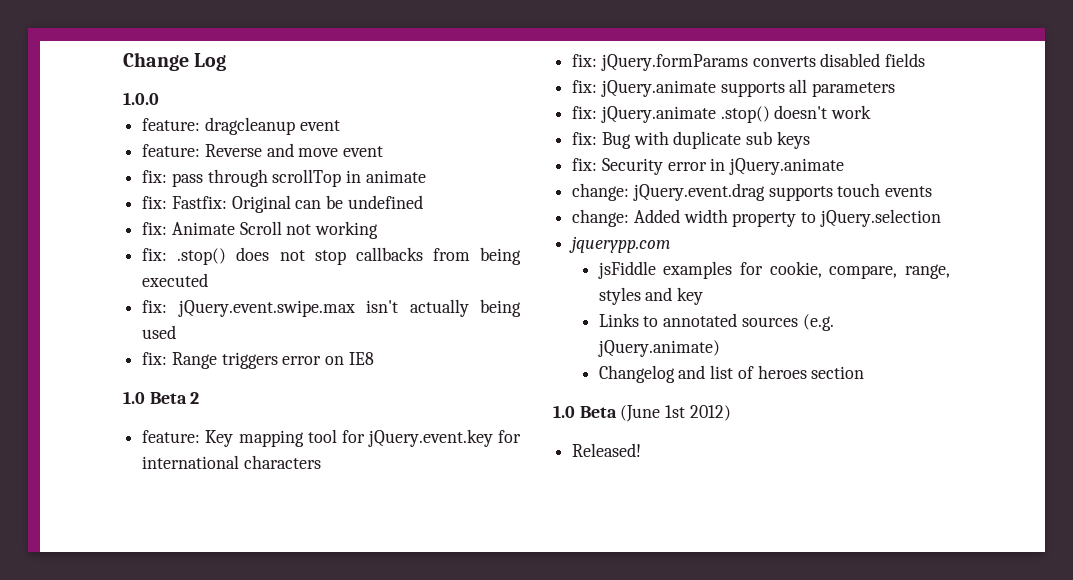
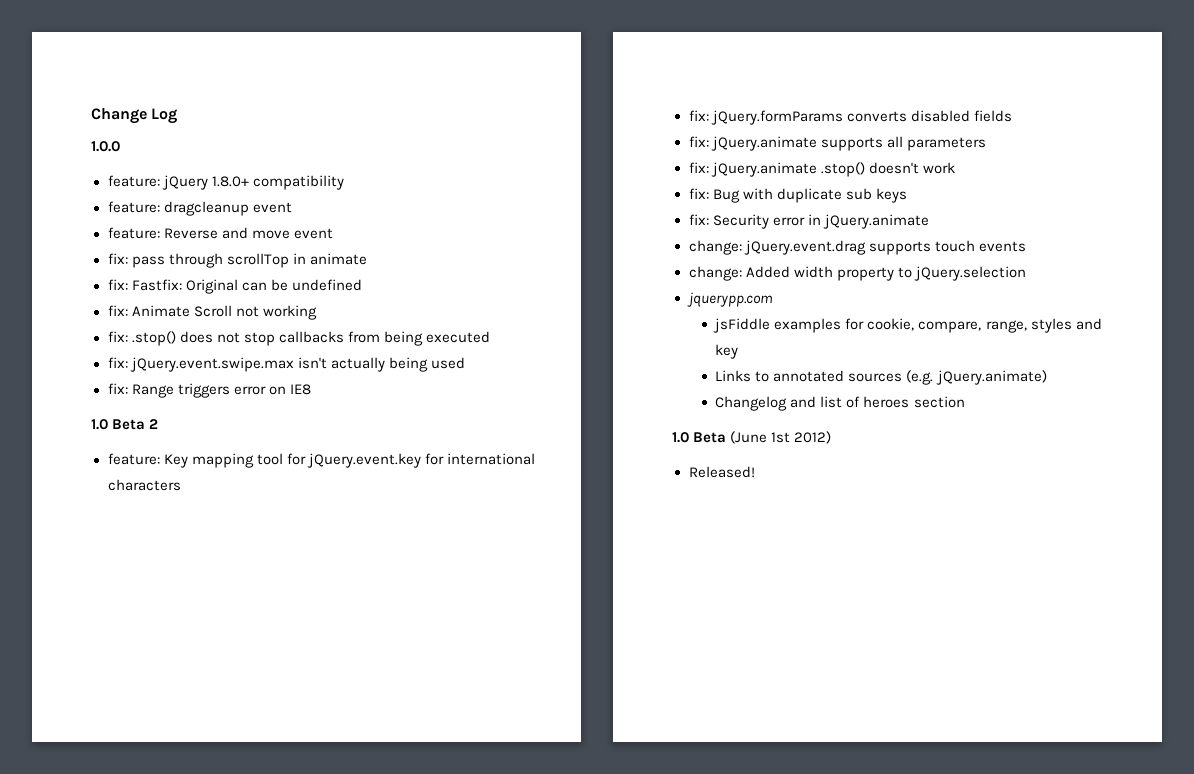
+ feature: jQuery 1.8.0+ compatibility

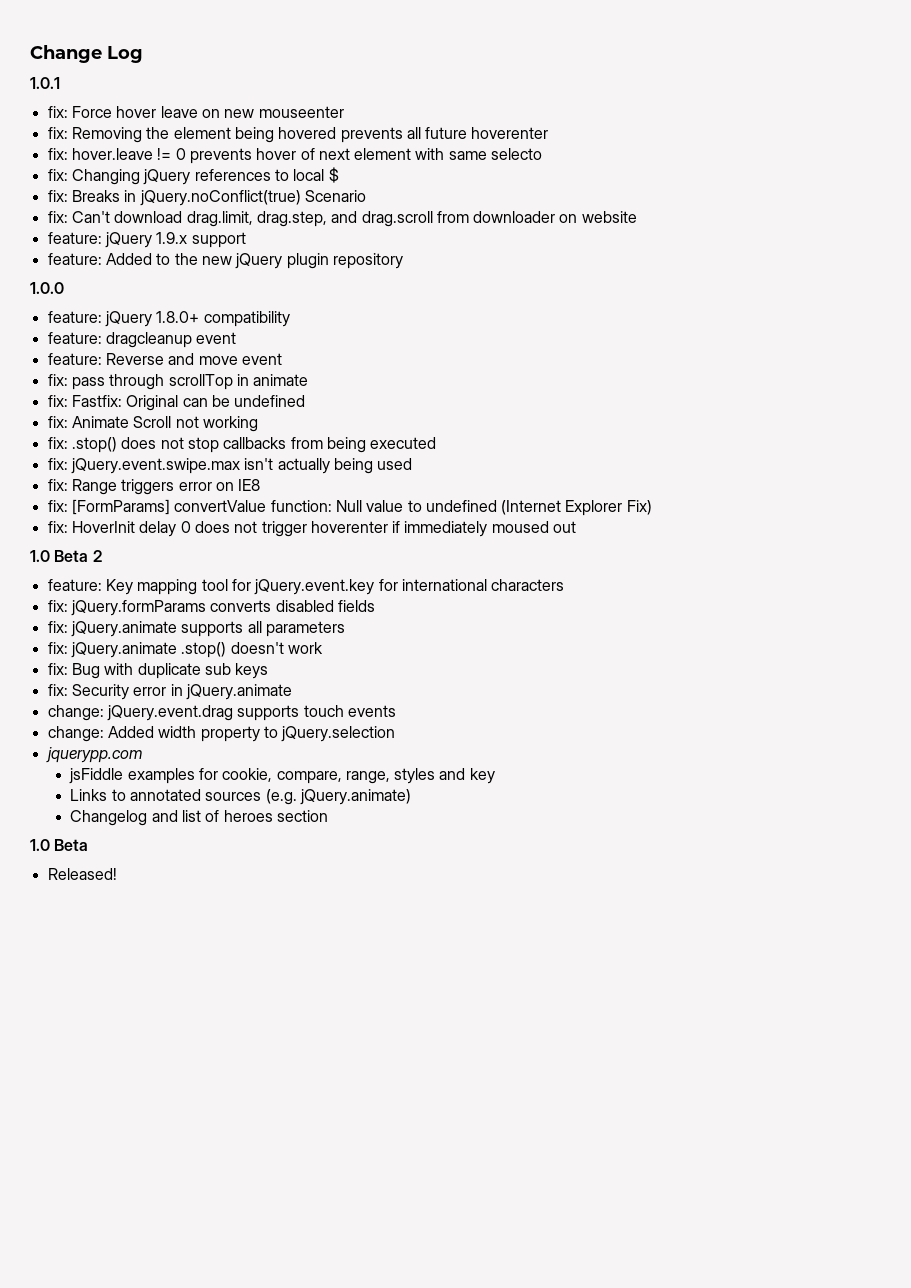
+ 1.0.1
+ fix: Force hover leave on new mouseenter
+ fix: Removing the element being hovered prevents all future hoverenter
+ fix: hover.leave != 0 prevents hover of next element with same selecto
+ fix: Changing jQuery references to local $
+ fix: Breaks in jQuery.noConflict(true) Scenario
+ fix: Can't download drag.limit, drag.step, and drag.scroll from downloader on website
+ feature: jQuery 1.9.x support
+ feature: Added to the new jQuery plugin repository
+ fix: [FormParams] convertValue function: Null value to undefined (Internet Explorer Fix)
+ fix: HoverInit delay 0 does not trigger hoverenter if immediately moused out
  Changelog and list of heroes section
- 1.0 Beta (June 1st 2012)
+ 1.0 Beta

